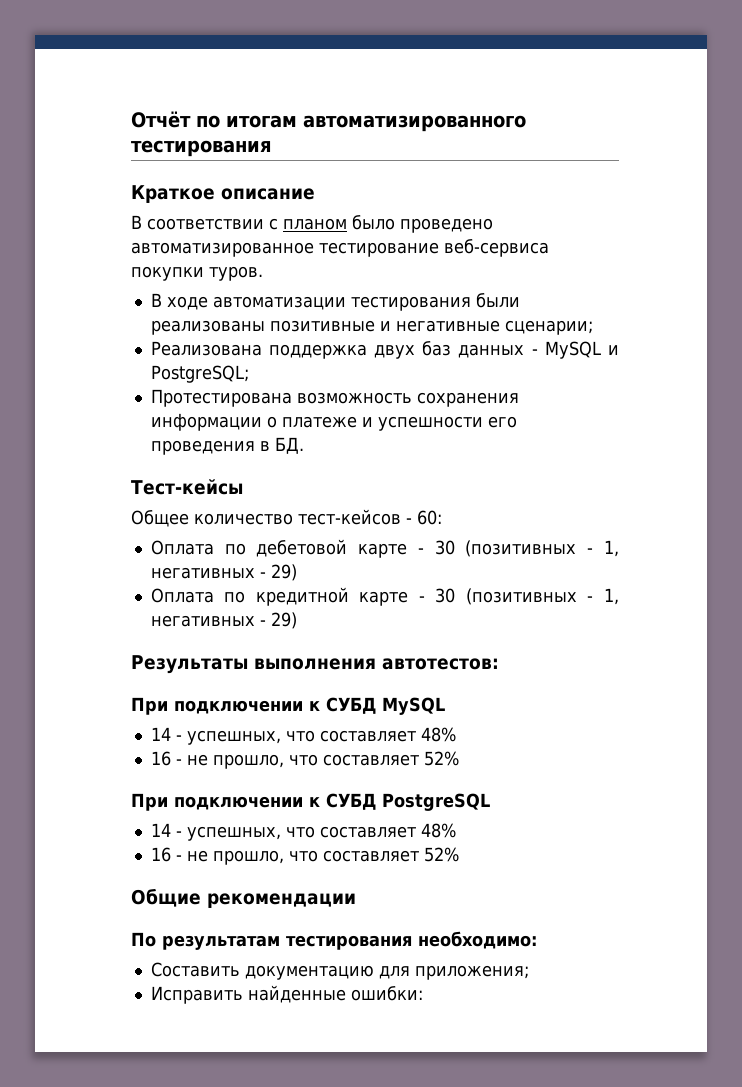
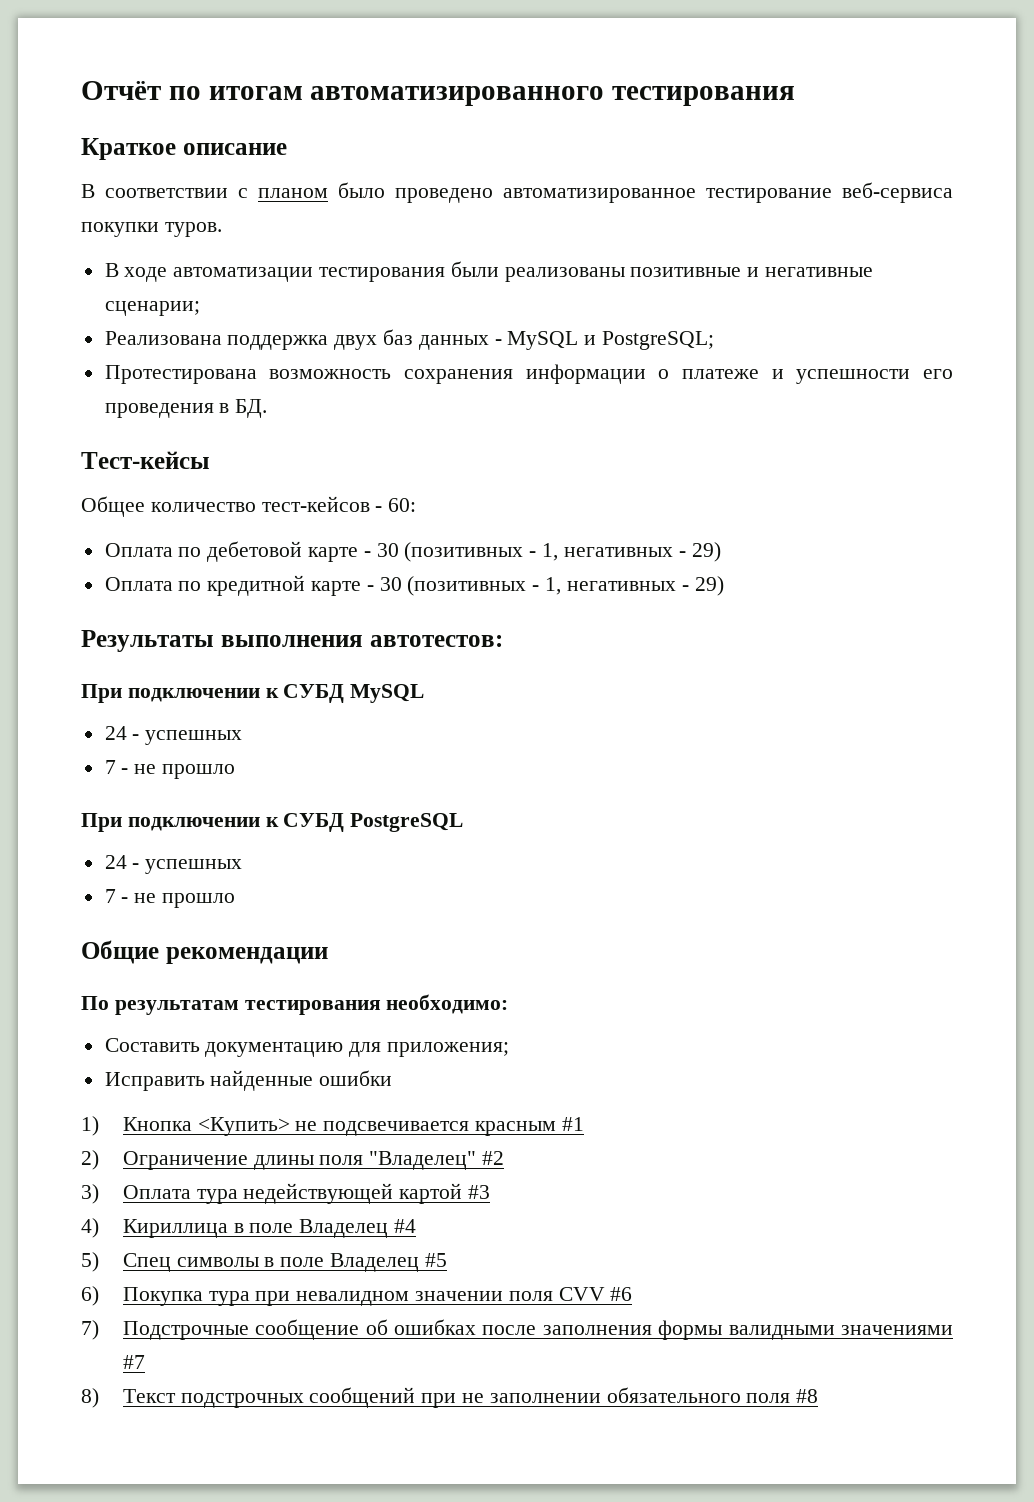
  При подключении к СУБД MySQL
- 14 - успешных, что составляет 48%
- 16 - не прошло, что составляет 52%
+ 24 - успешных
+ 7 - не прошло
  При подключении к СУБД PostgreSQL
- 14 - успешных, что составляет 48%
- 16 - не прошло, что составляет 52%
+ 24 - успешных
+ 7 - не прошло
- Исправить найденные ошибки:
+ Исправить найденные ошибки
+ 1) Кнопка <Купить> не подсвечивается красным #1
+ 2) Ограничение длины поля "Владелец" #2
+ 3) Оплата тура недействующей картой #3
+ 4) Кириллица в поле Владелец #4
+ 5) Спец символы в поле Владелец #5
+ 6) Покупка тура при невалидном значении поля CVV #6
+ 7) Подстрочные сообщение об ошибках после заполнения формы валидными значениями #7
+ 8) Текст подстрочных сообщений при не заполнении обязательного поля #8

